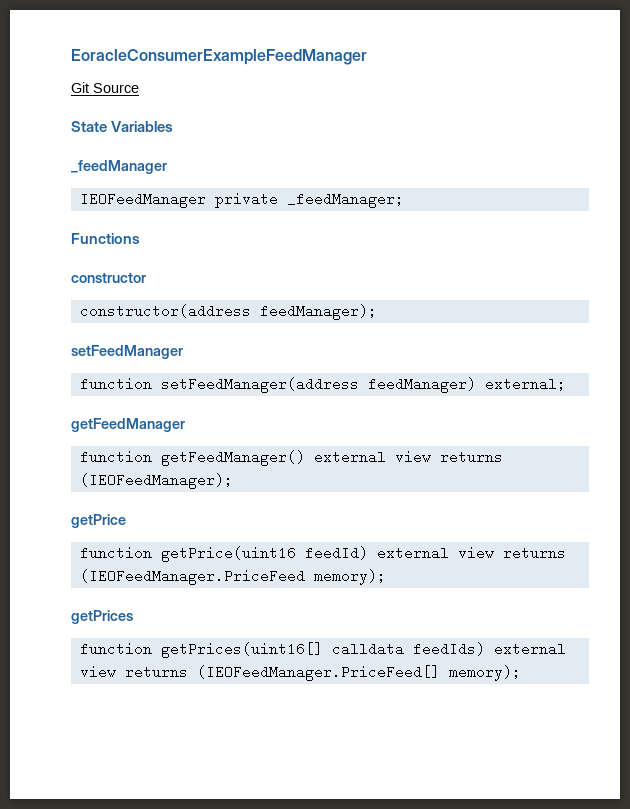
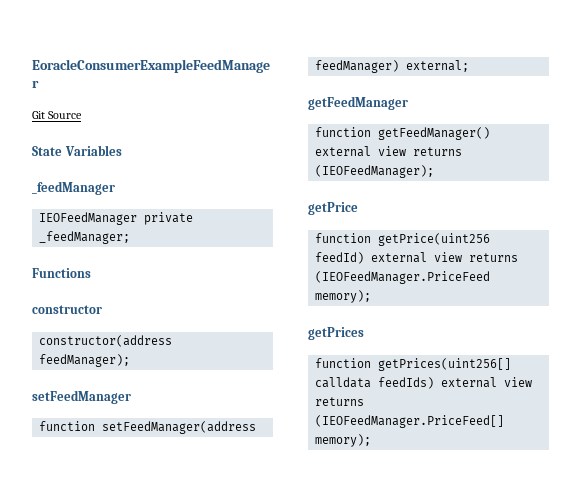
- function getPrice(uint16 feedId) external view returns (IEOFeedManager.PriceFeed memory);
+ function getPrice(uint256 feedId) external view returns (IEOFeedManager.PriceFeed memory);
- function getPrices(uint16[] calldata feedIds) external view returns (IEOFeedManager.PriceFeed[] memory);
+ function getPrices(uint256[] calldata feedIds) external view returns (IEOFeedManager.PriceFeed[] memory);

